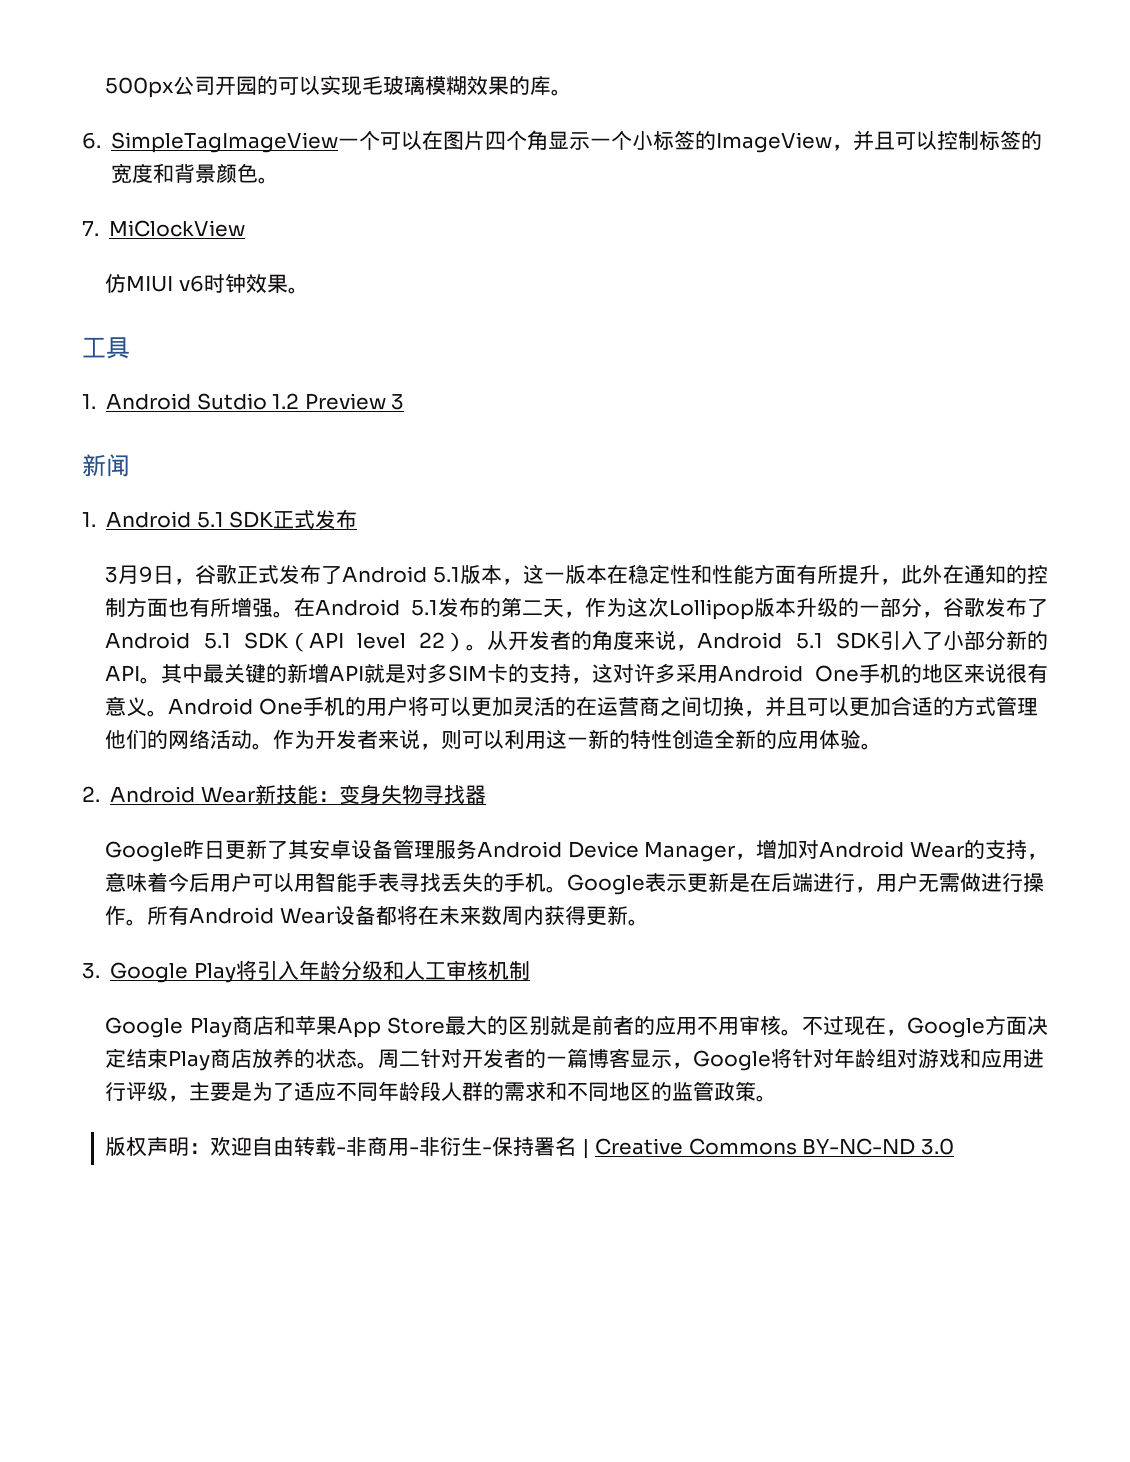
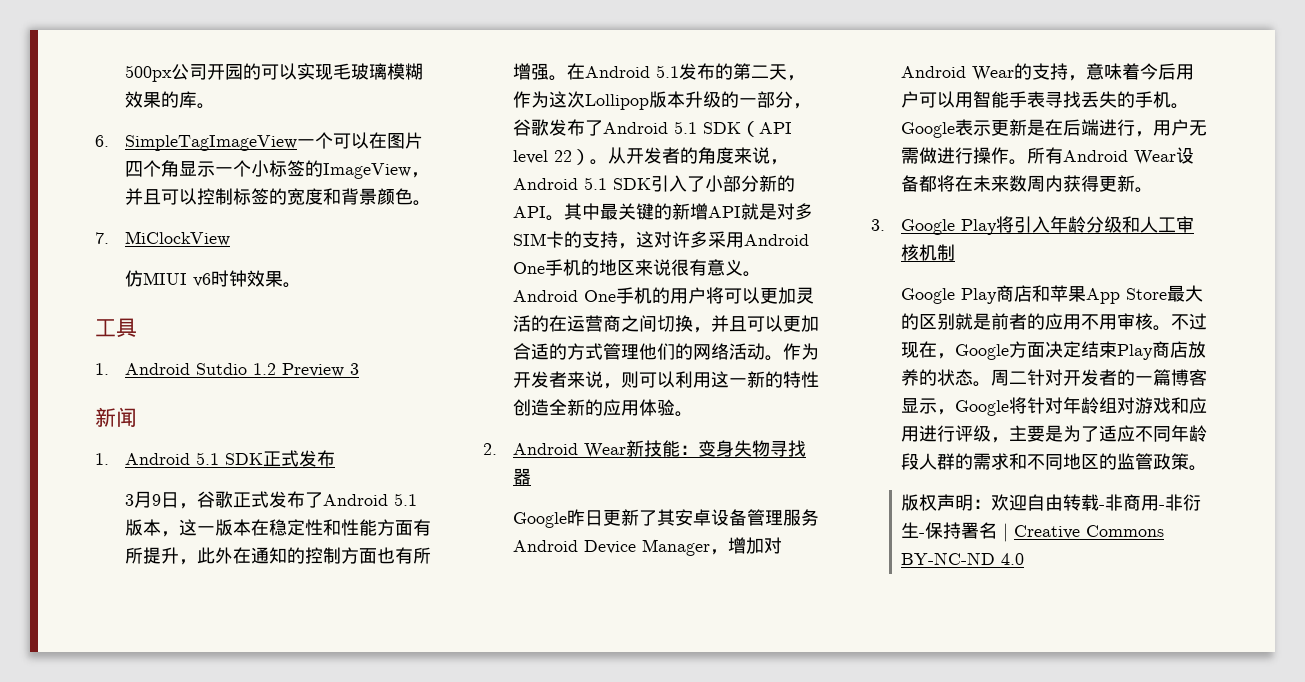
- 版权声明：欢迎自由转载-非商用-非衍生-保持署名 | Creative Commons BY-NC-ND 3.0
+ 版权声明：欢迎自由转载-非商用-非衍生-保持署名 | Creative Commons BY-NC-ND 4.0

